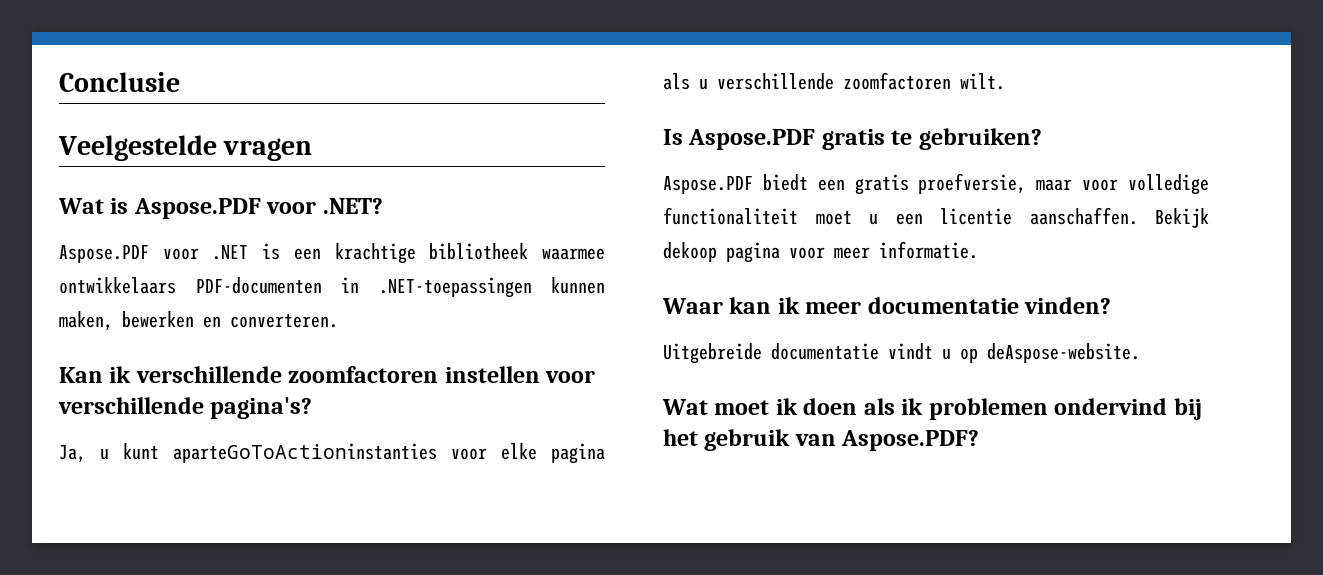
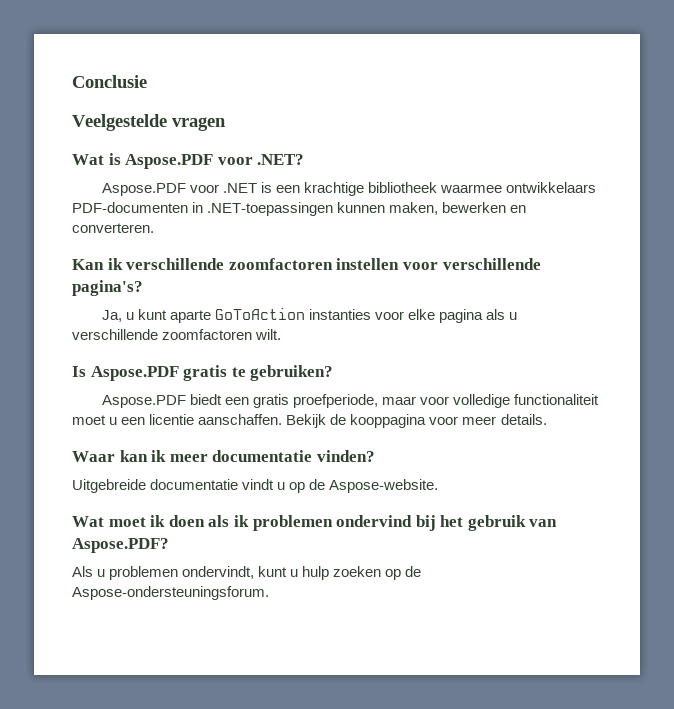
- Ja, u kunt aparteGoToActioninstanties voor elke pagina als u verschillende zoomfactoren wilt.
+ Ja, u kunt aparte GoToAction instanties voor elke pagina als u verschillende zoomfactoren wilt.
- Aspose.PDF biedt een gratis proefversie, maar voor volledige functionaliteit moet u een licentie aanschaffen.
+ Aspose.PDF biedt een gratis proefperiode, maar voor volledige functionaliteit moet u een licentie aanschaffen.
- Bekijk dekoop pagina voor meer informatie.
+ Bekijk de kooppagina voor meer details.
- Uitgebreide documentatie vindt u op deAspose-website.
+ Uitgebreide documentatie vindt u op de Aspose-website.
+ Als u problemen ondervindt, kunt u hulp zoeken op de Aspose-ondersteuningsforum.

